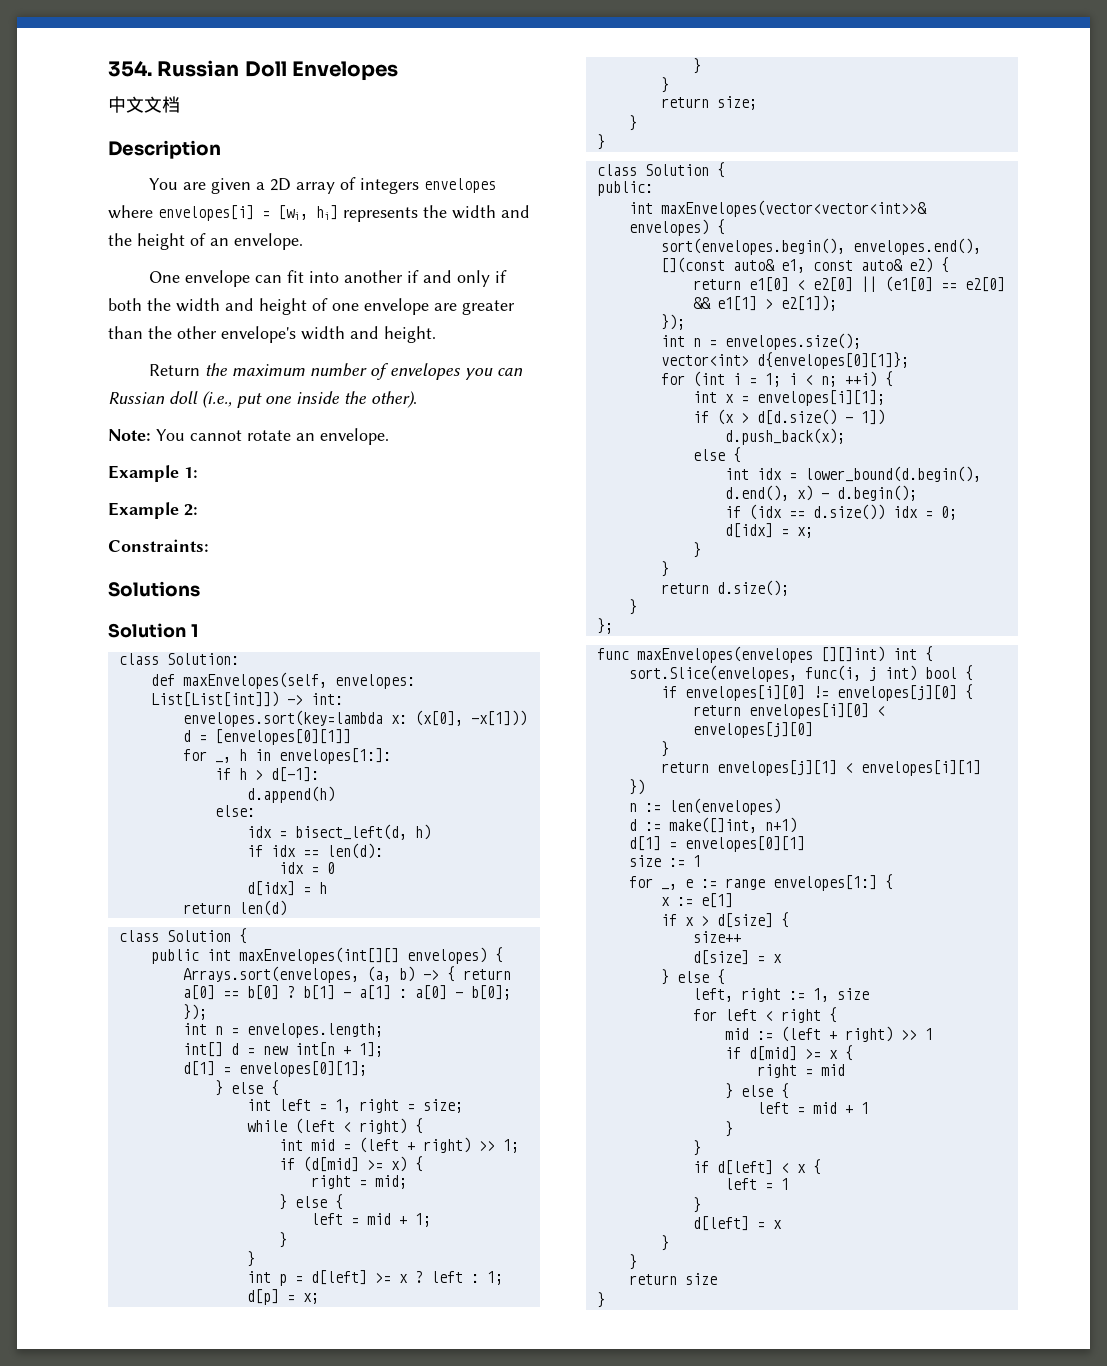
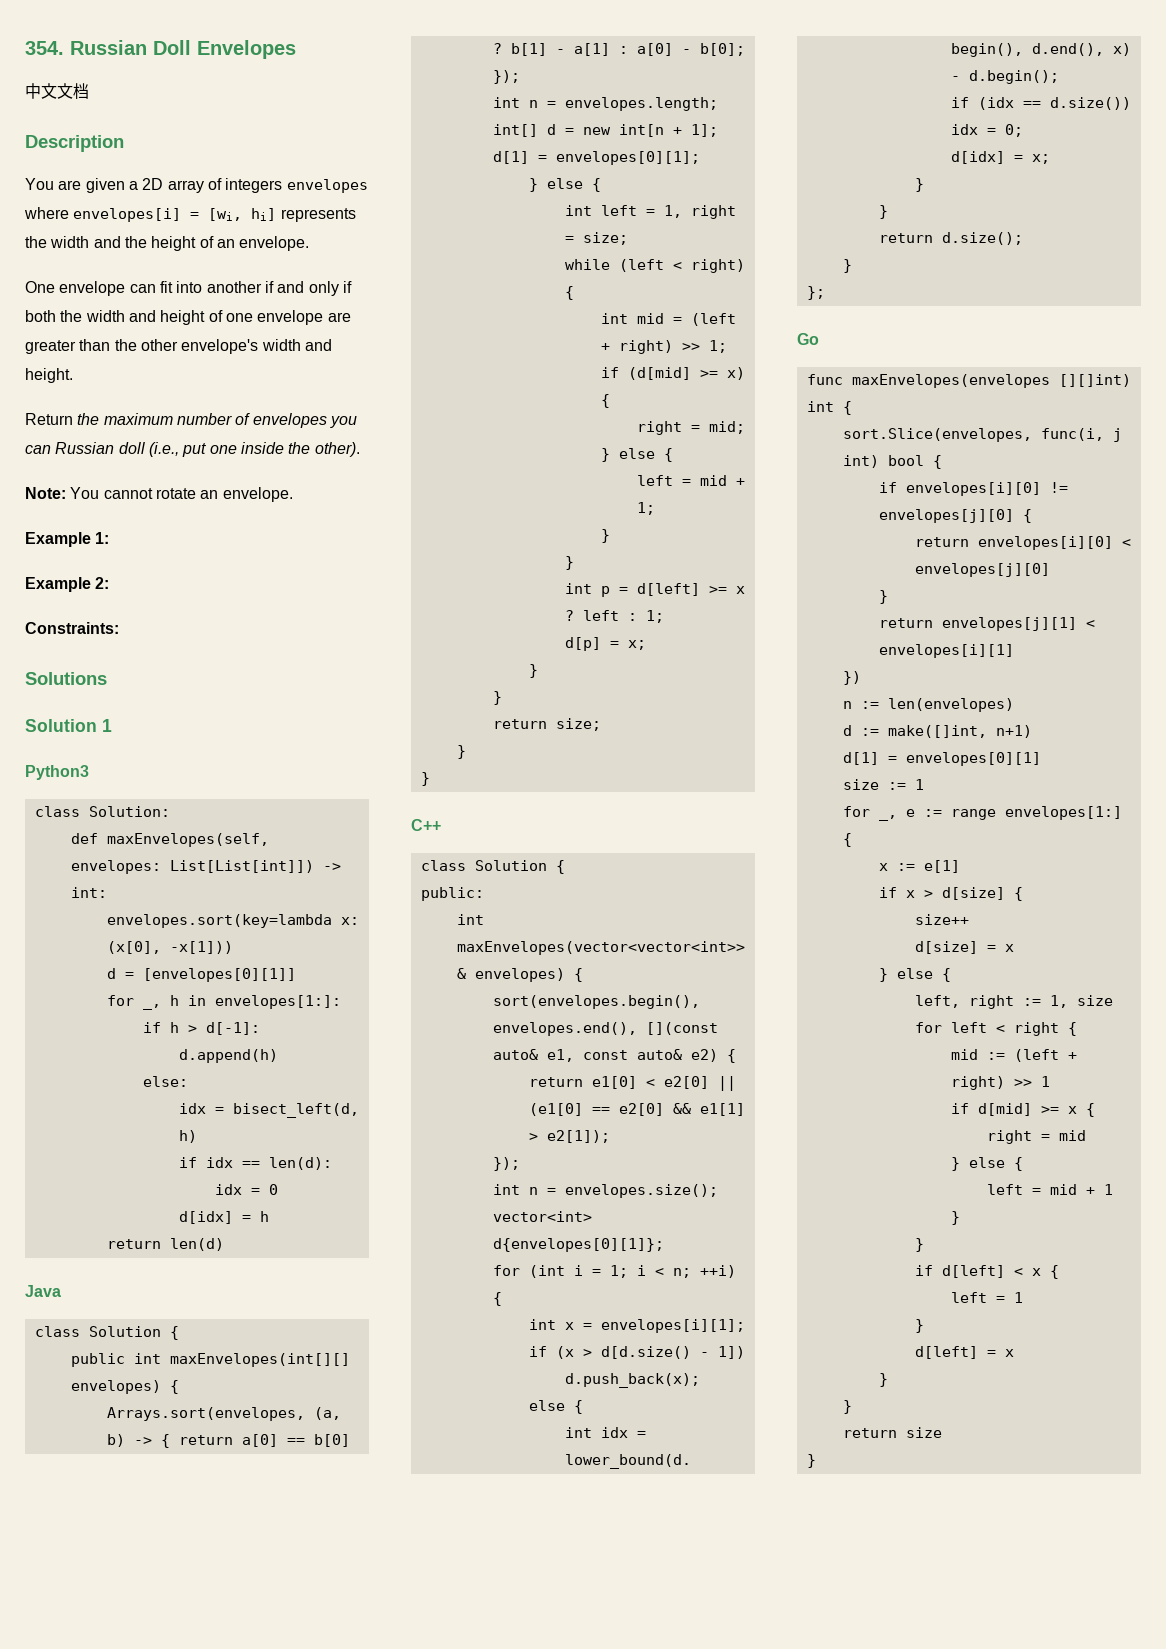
+ Python3
+ Java
+ C++
+ Go

